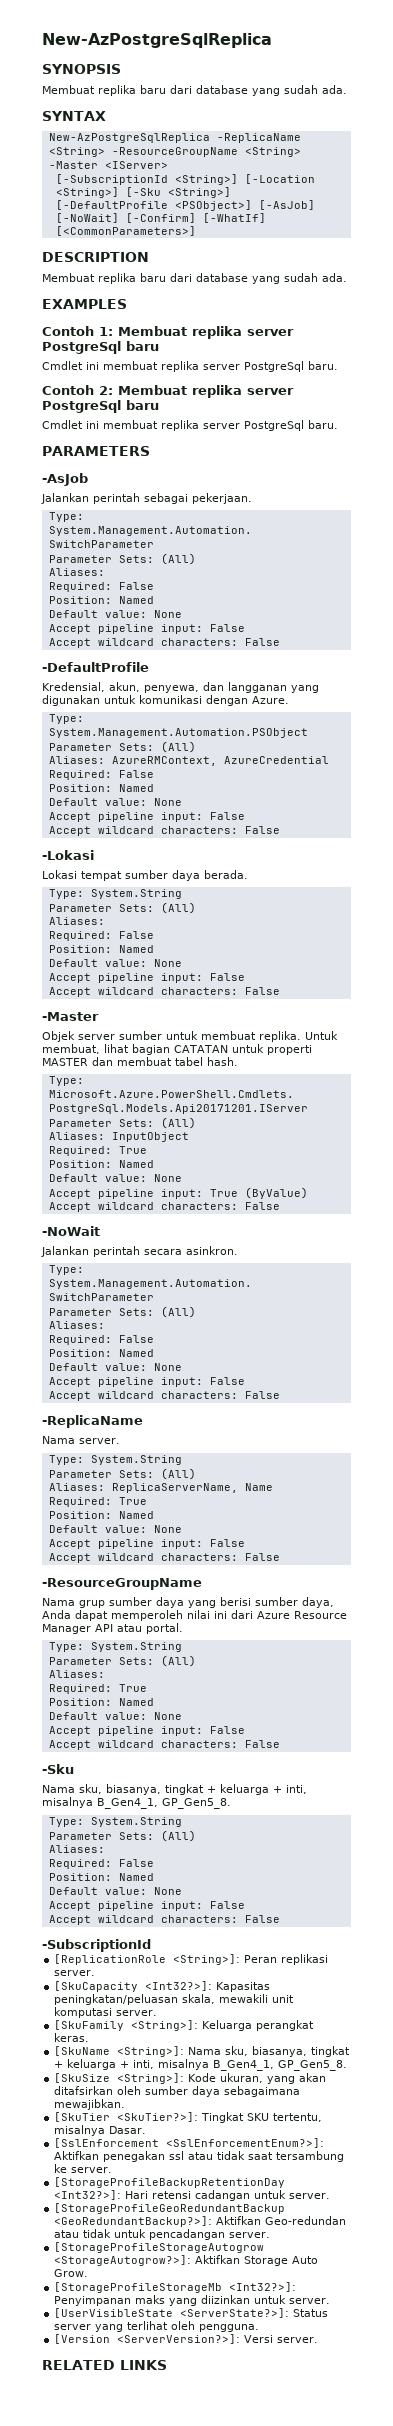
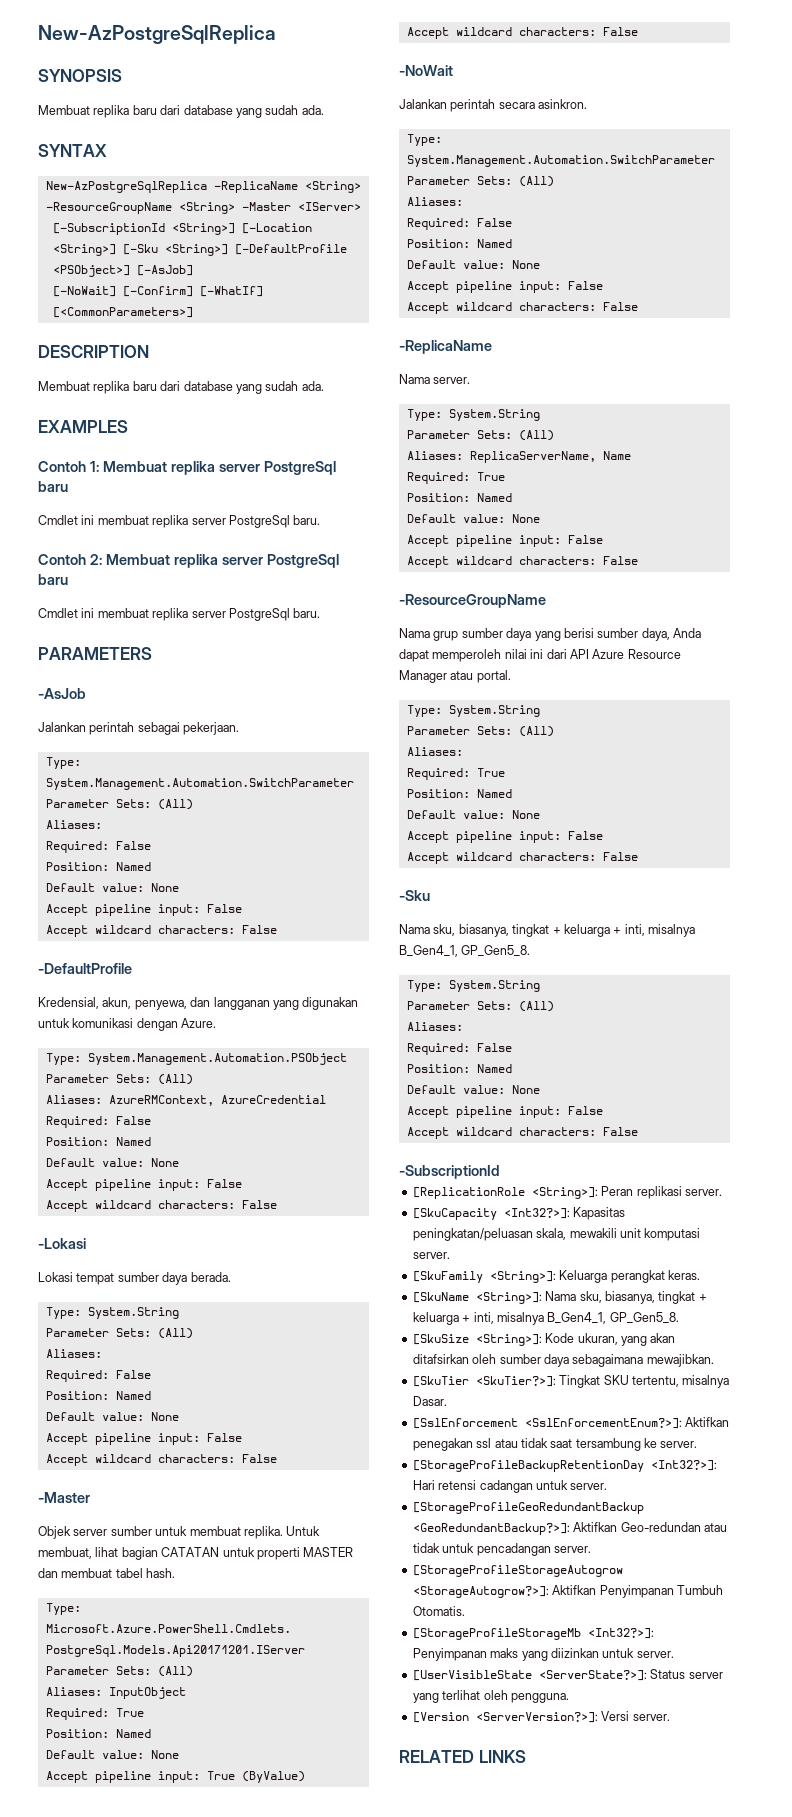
- Nama grup sumber daya yang berisi sumber daya, Anda dapat memperoleh nilai ini dari Azure Resource Manager API atau portal.
+ Nama grup sumber daya yang berisi sumber daya, Anda dapat memperoleh nilai ini dari API Azure Resource Manager atau portal.
- [StorageProfileStorageAutogrow <StorageAutogrow?>]: Aktifkan Storage Auto Grow.
+ [StorageProfileStorageAutogrow <StorageAutogrow?>]: Aktifkan Penyimpanan Tumbuh Otomatis.

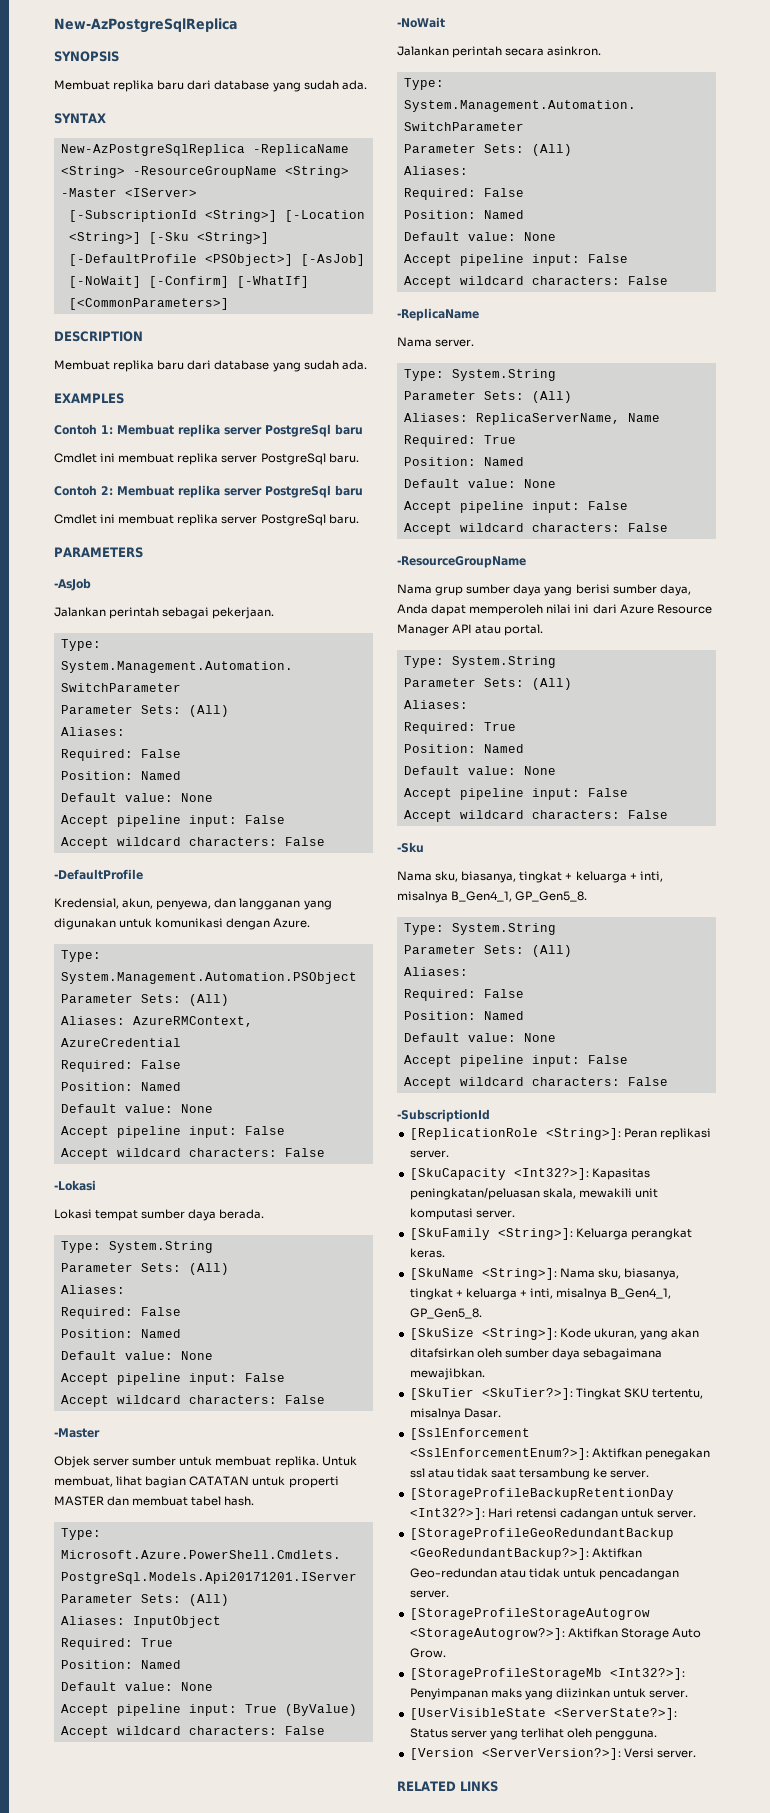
- Nama grup sumber daya yang berisi sumber daya, Anda dapat memperoleh nilai ini dari API Azure Resource Manager atau portal.
+ Nama grup sumber daya yang berisi sumber daya, Anda dapat memperoleh nilai ini dari Azure Resource Manager API atau portal.
- [StorageProfileStorageAutogrow <StorageAutogrow?>]: Aktifkan Penyimpanan Tumbuh Otomatis.
+ [StorageProfileStorageAutogrow <StorageAutogrow?>]: Aktifkan Storage Auto Grow.

